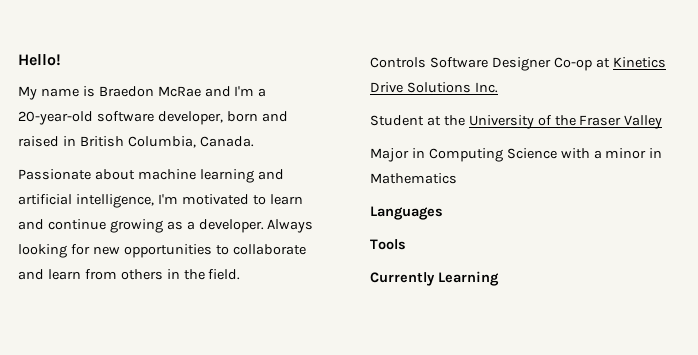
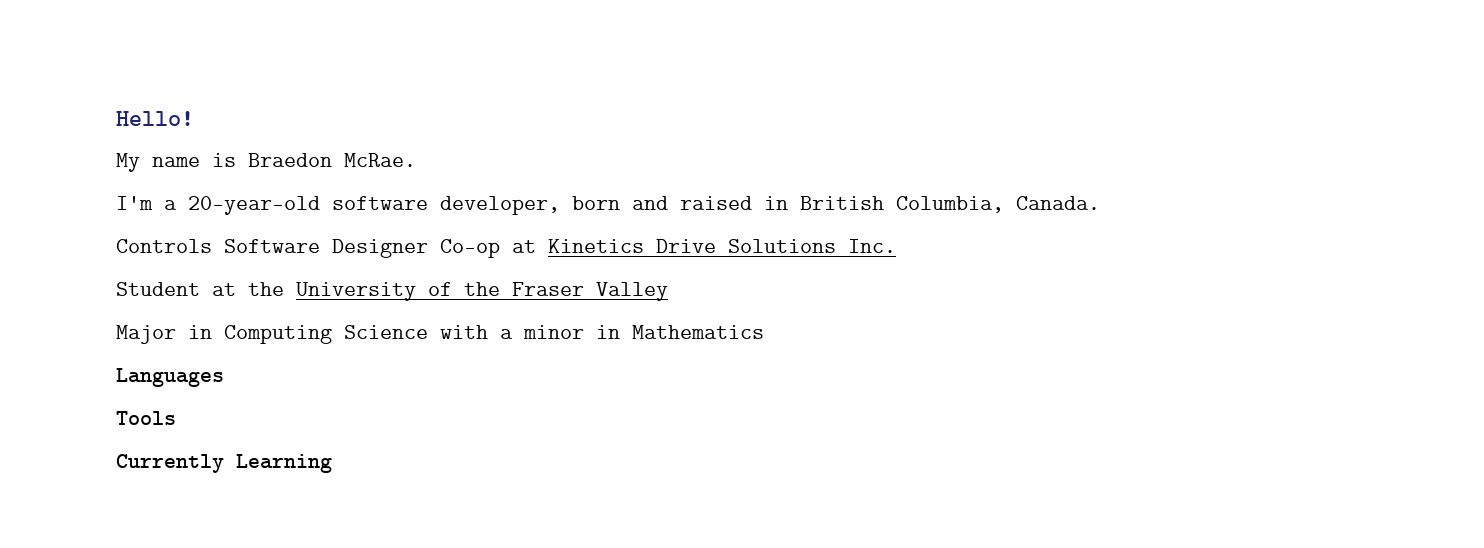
- My name is Braedon McRae and I'm a 20-year-old software developer, born and raised in British Columbia, Canada.
+ My name is Braedon McRae.
+ I'm a 20-year-old software developer, born and raised in British Columbia, Canada.
- Passionate about machine learning and artificial intelligence, I'm motivated to learn and continue growing as a developer. Always looking for new opportunities to collaborate and learn from others in the field.

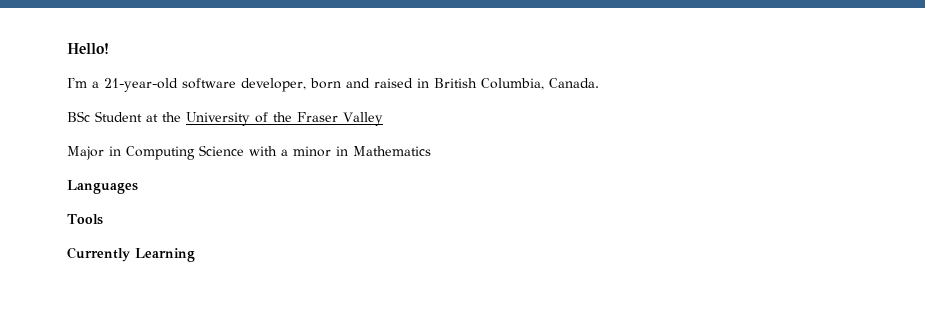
- My name is Braedon McRae.
- I'm a 20-year-old software developer, born and raised in British Columbia, Canada.
+ I'm a 21-year-old software developer, born and raised in British Columbia, Canada.
- Controls Software Designer Co-op at Kinetics Drive Solutions Inc.
- Student at the University of the Fraser Valley
+ BSc Student at the University of the Fraser Valley

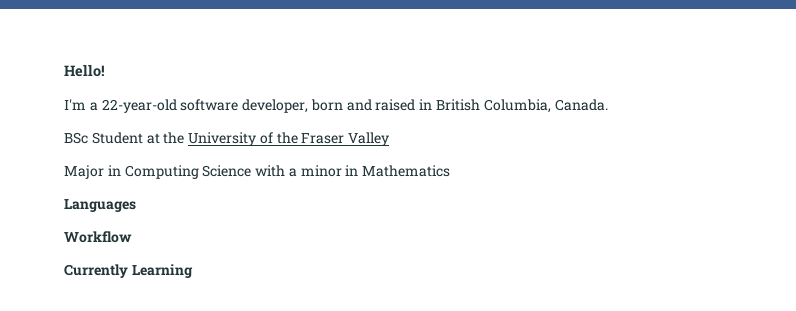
- I'm a 21-year-old software developer, born and raised in British Columbia, Canada.
+ I'm a 22-year-old software developer, born and raised in British Columbia, Canada.
- Tools
+ Workflow

